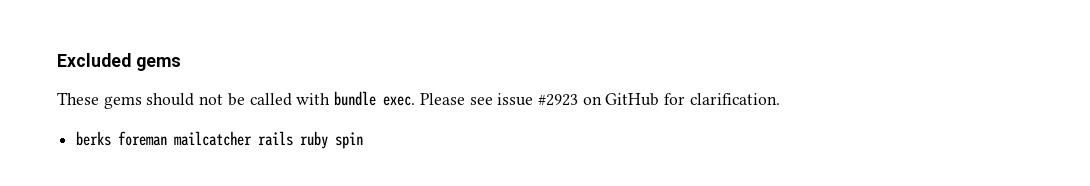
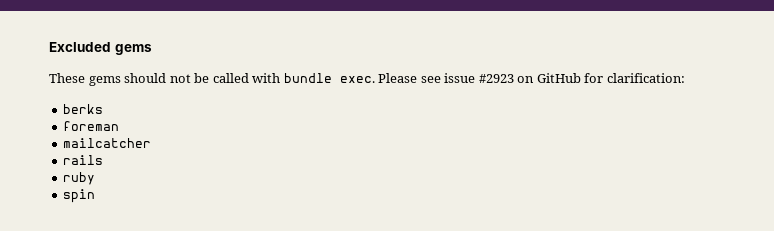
- Please see issue #2923 on GitHub for clarification.
+ Please see issue #2923 on GitHub for clarification:
- berks foreman mailcatcher rails ruby spin
+ berks
+ foreman
+ mailcatcher
+ rails
+ ruby
+ spin

